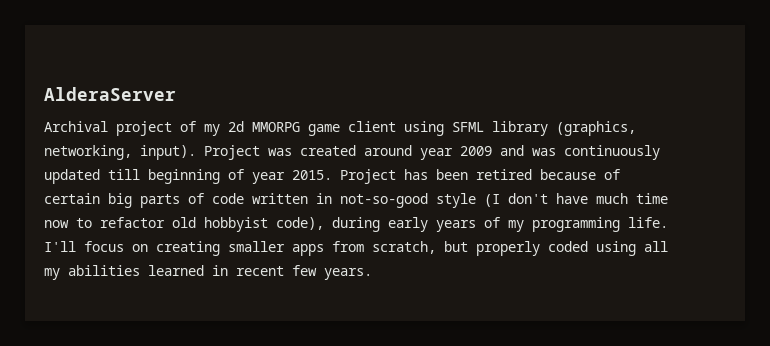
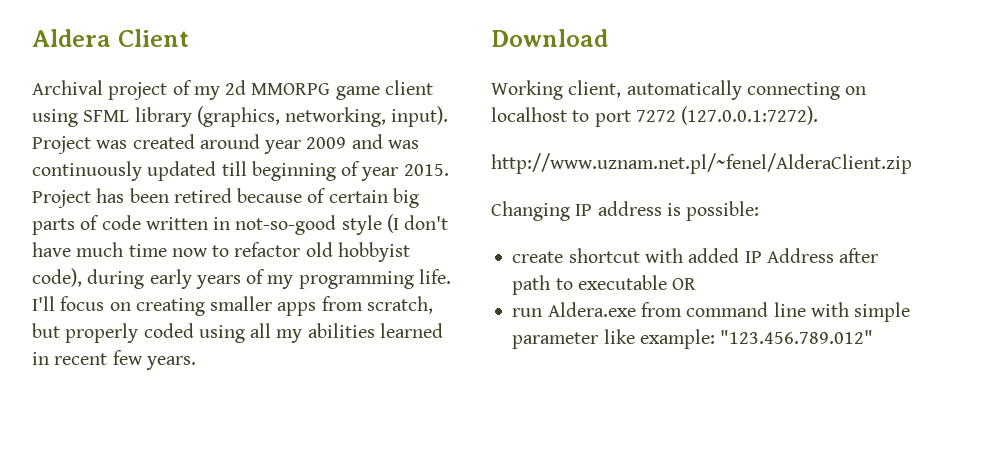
- AlderaServer
+ Aldera Client
+ Download
+ Working client, automatically connecting on localhost to port 7272 (127.0.0.1:7272).
+ http://www.uznam.net.pl/~fenel/AlderaClient.zip
+ Changing IP address is possible:
+ create shortcut with added IP Address after path to executable OR
+ run Aldera.exe from command line with simple parameter like example: "123.456.789.012"

